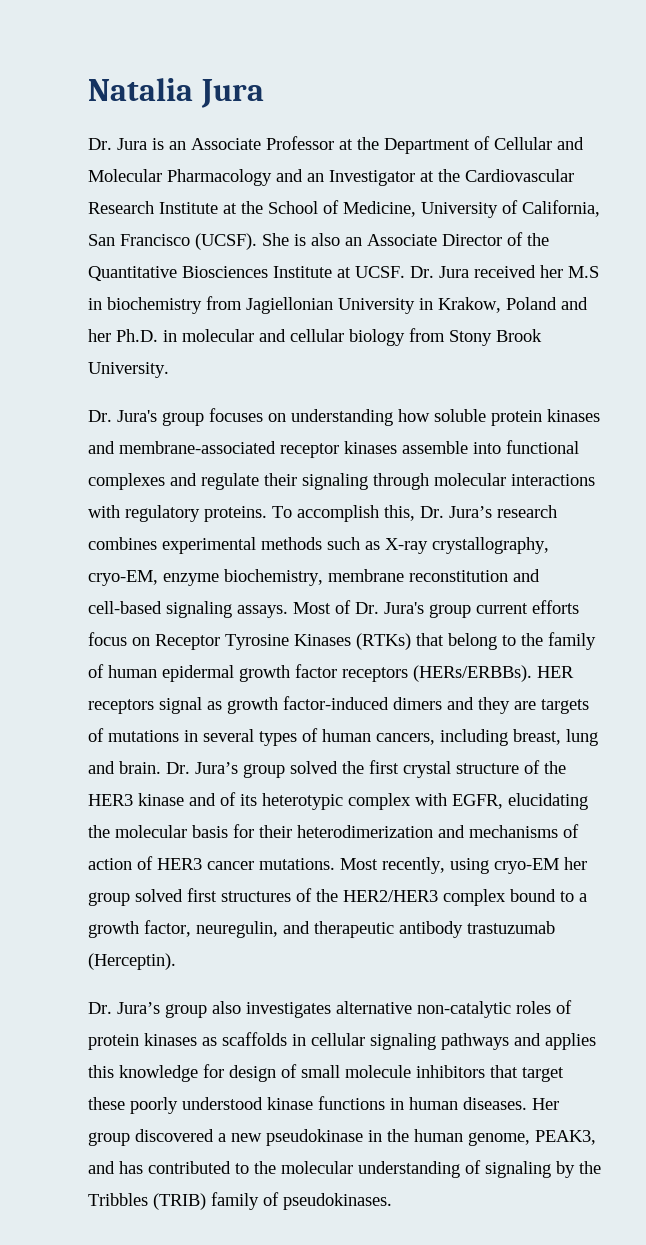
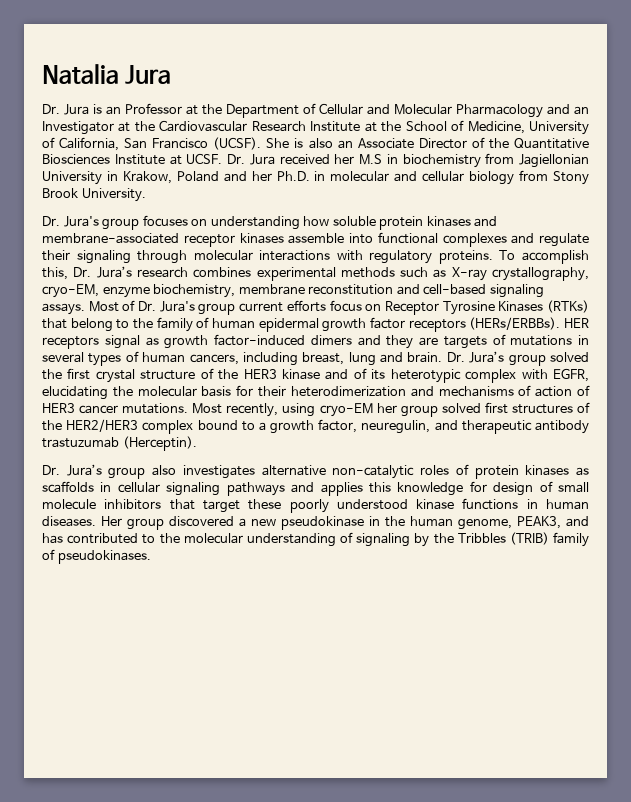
- Dr. Jura is an Associate Professor at the Department of Cellular and Molecular Pharmacology and an Investigator at the Cardiovascular Research Institute at the School of Medicine, University of California, San Francisco (UCSF).
+ Dr. Jura is an Professor at the Department of Cellular and Molecular Pharmacology and an Investigator at the Cardiovascular Research Institute at the School of Medicine, University of California, San Francisco (UCSF).

